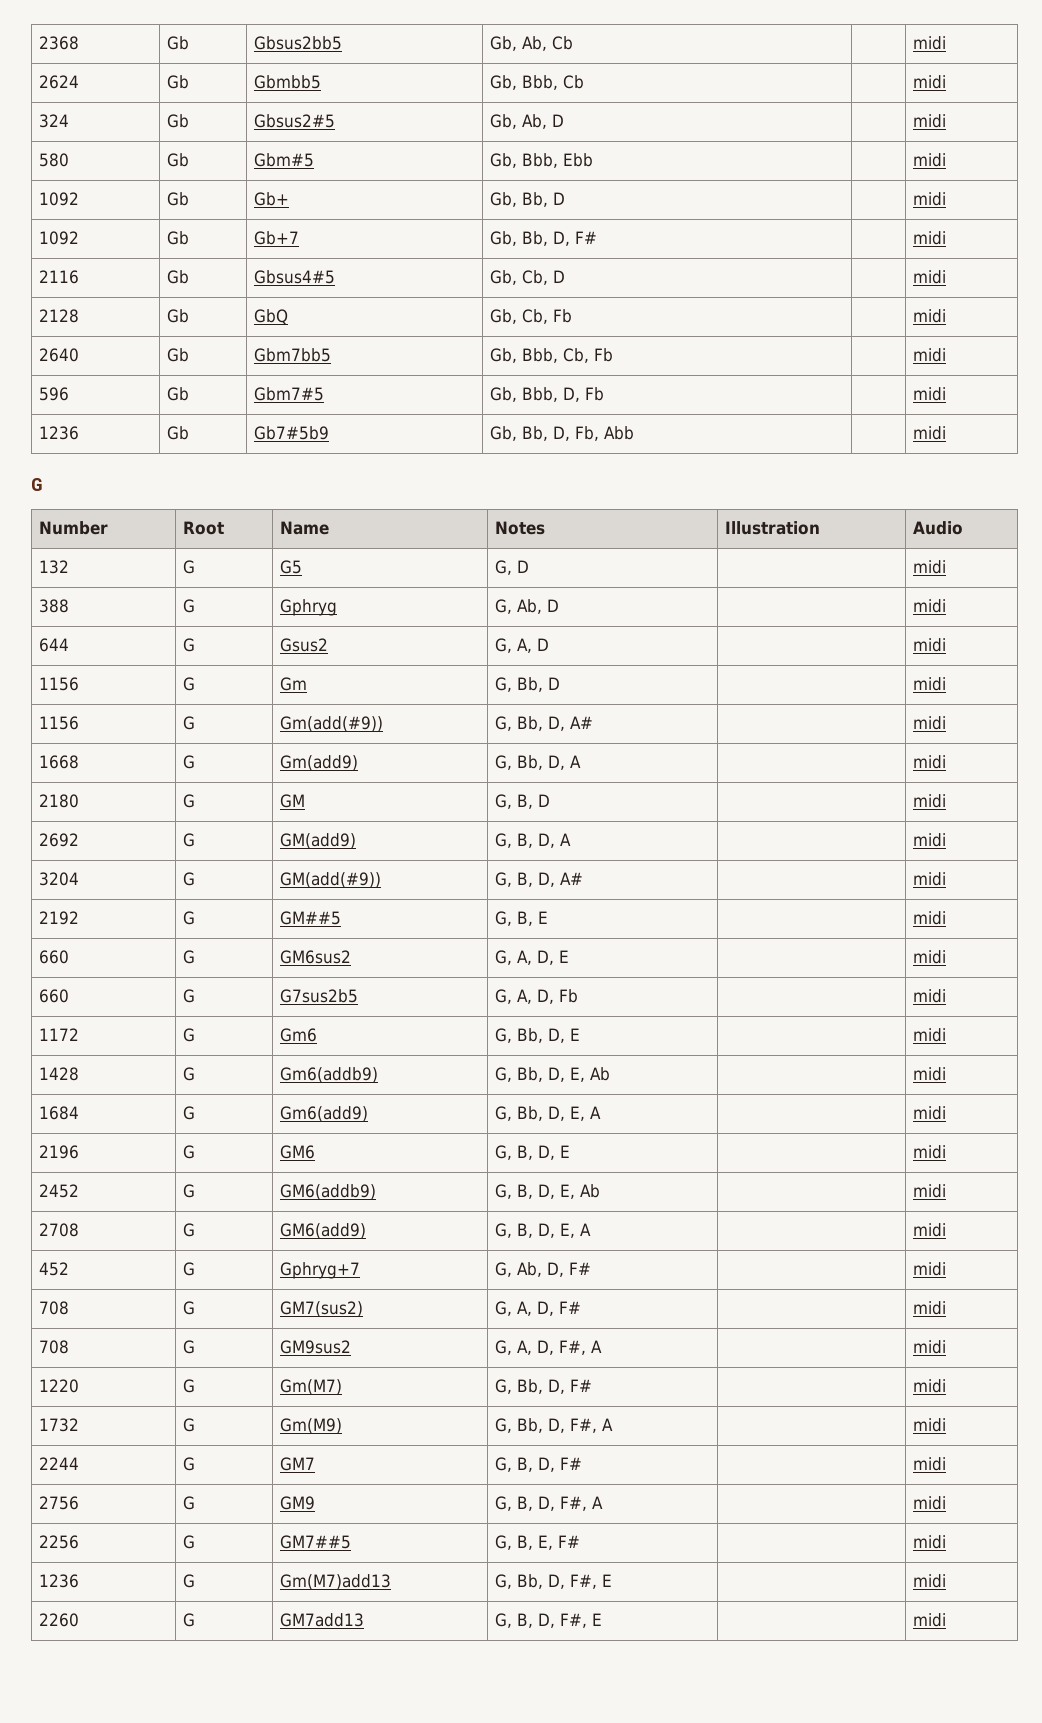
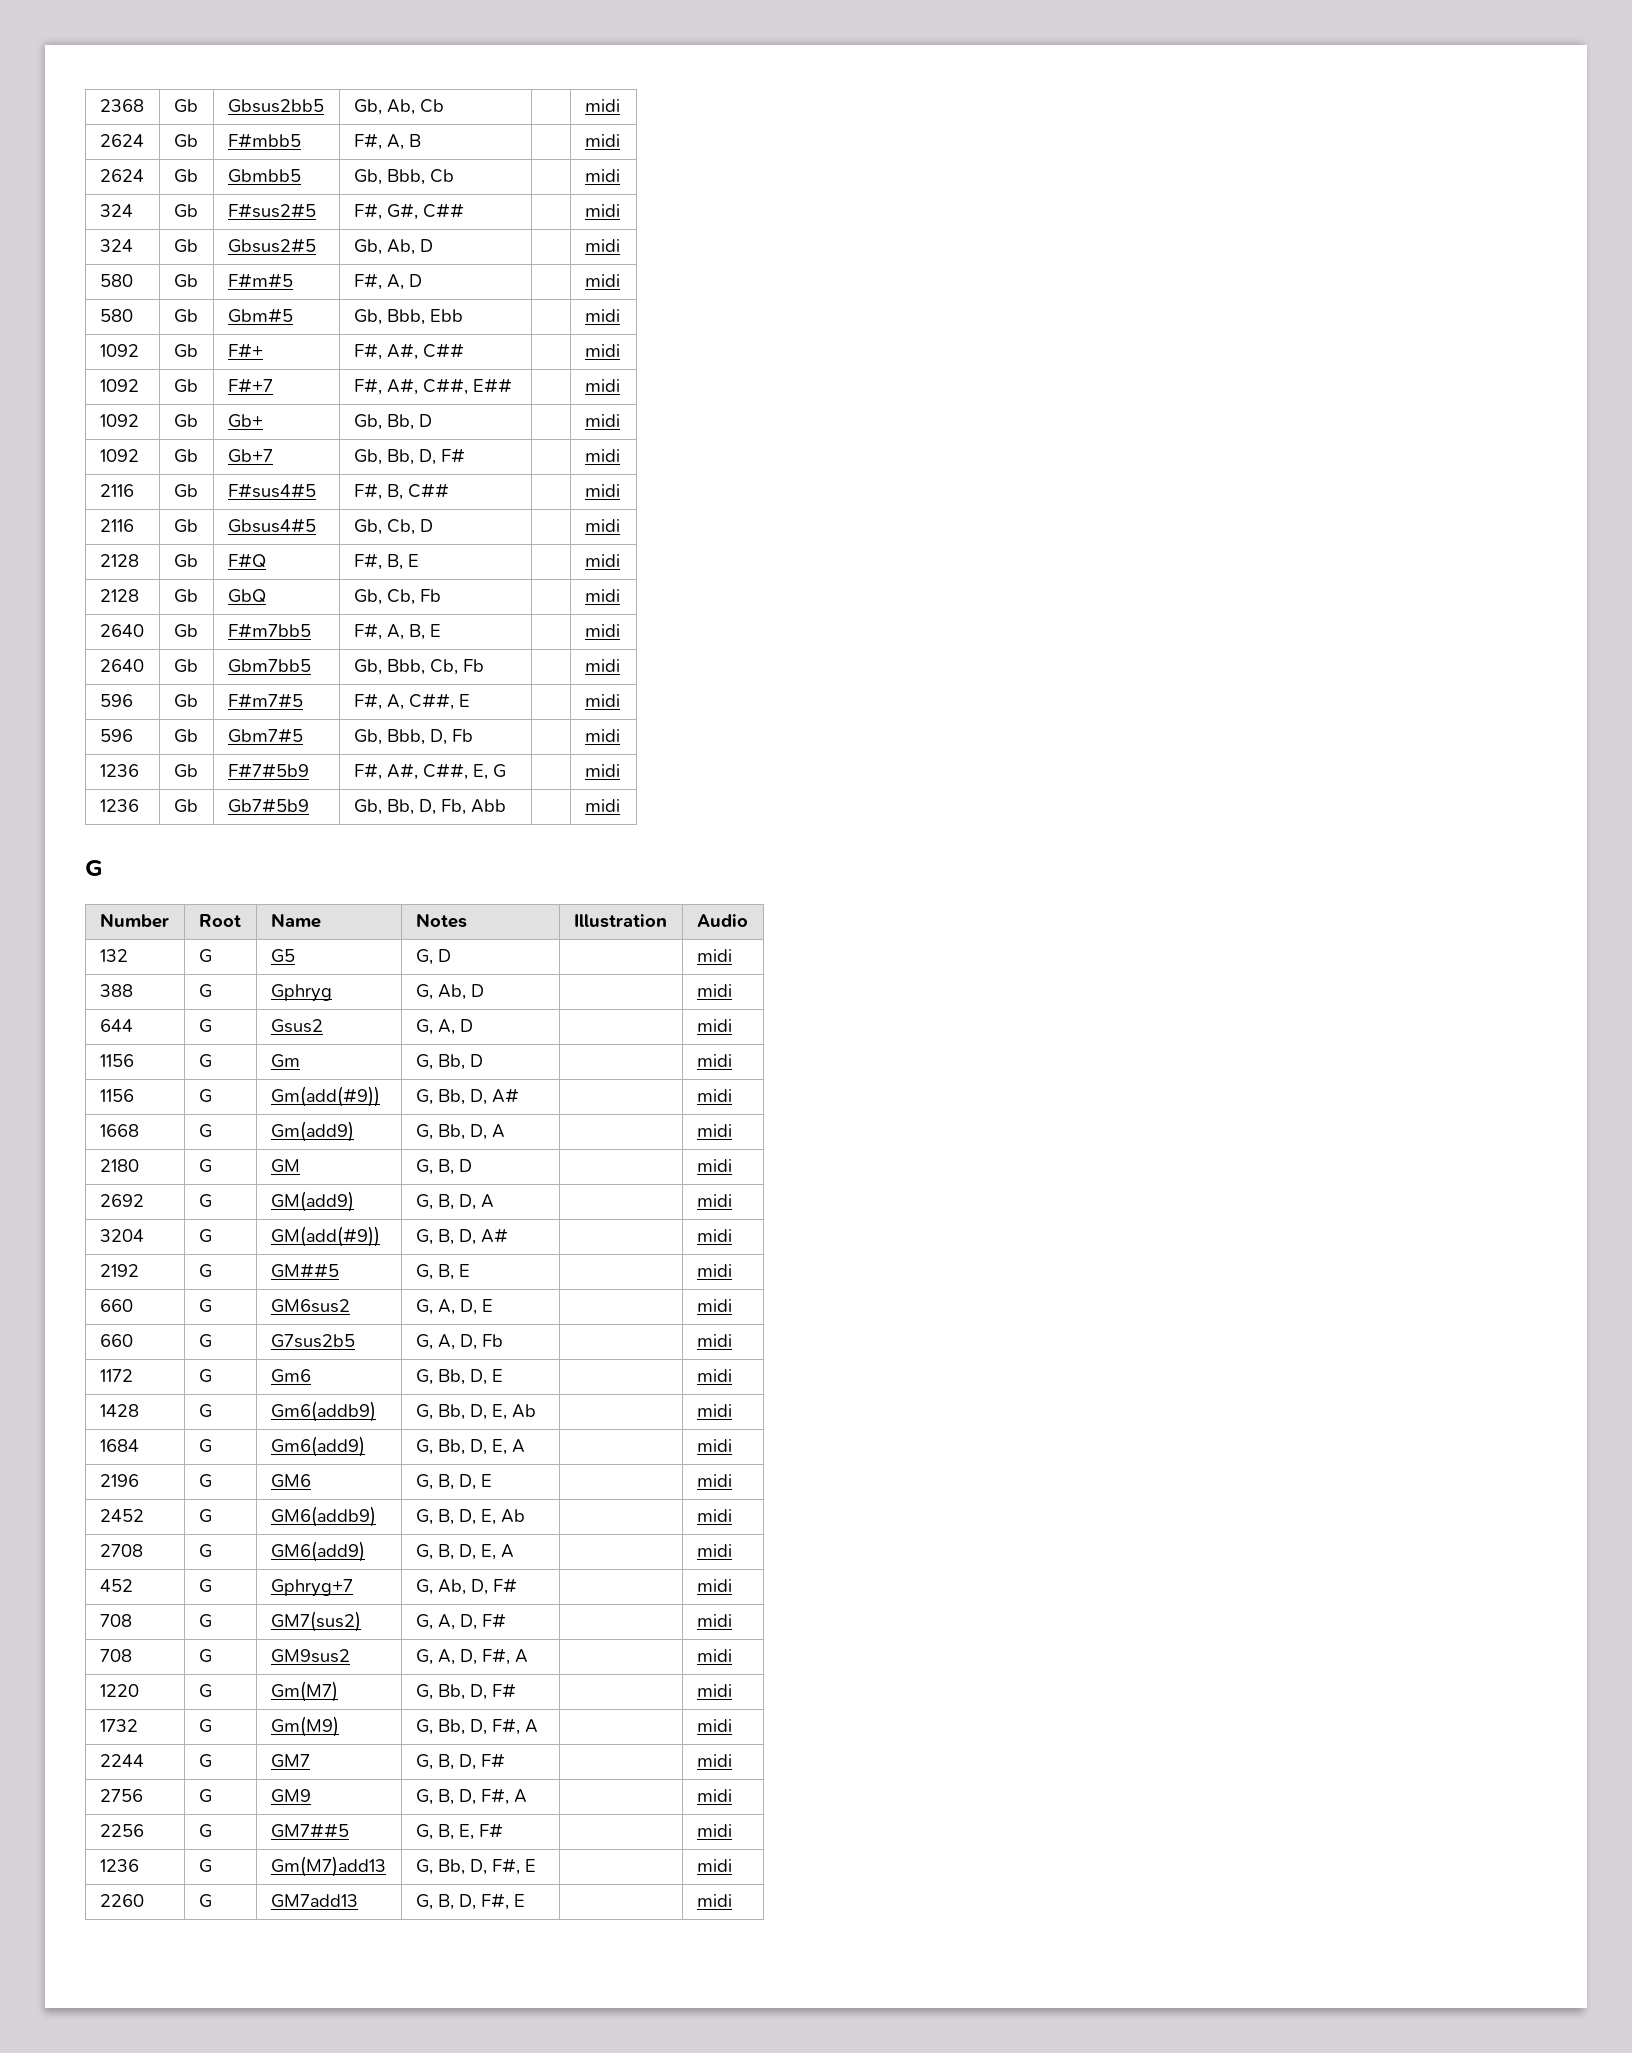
+ 2624 | Gb | F#mbb5 | F#, A, B | | midi
+ 324 | Gb | F#sus2#5 | F#, G#, C## | | midi
+ 580 | Gb | F#m#5 | F#, A, D | | midi
+ 1092 | Gb | F#+ | F#, A#, C## | | midi
+ 1092 | Gb | F#+7 | F#, A#, C##, E## | | midi
+ 2116 | Gb | F#sus4#5 | F#, B, C## | | midi
+ 2128 | Gb | F#Q | F#, B, E | | midi
+ 2640 | Gb | F#m7bb5 | F#, A, B, E | | midi
+ 596 | Gb | F#m7#5 | F#, A, C##, E | | midi
+ 1236 | Gb | F#7#5b9 | F#, A#, C##, E, G | | midi

